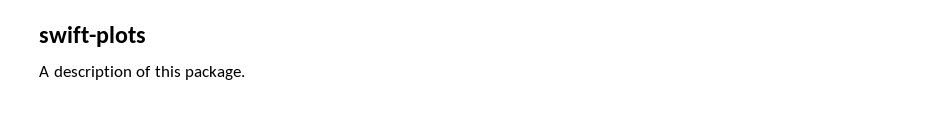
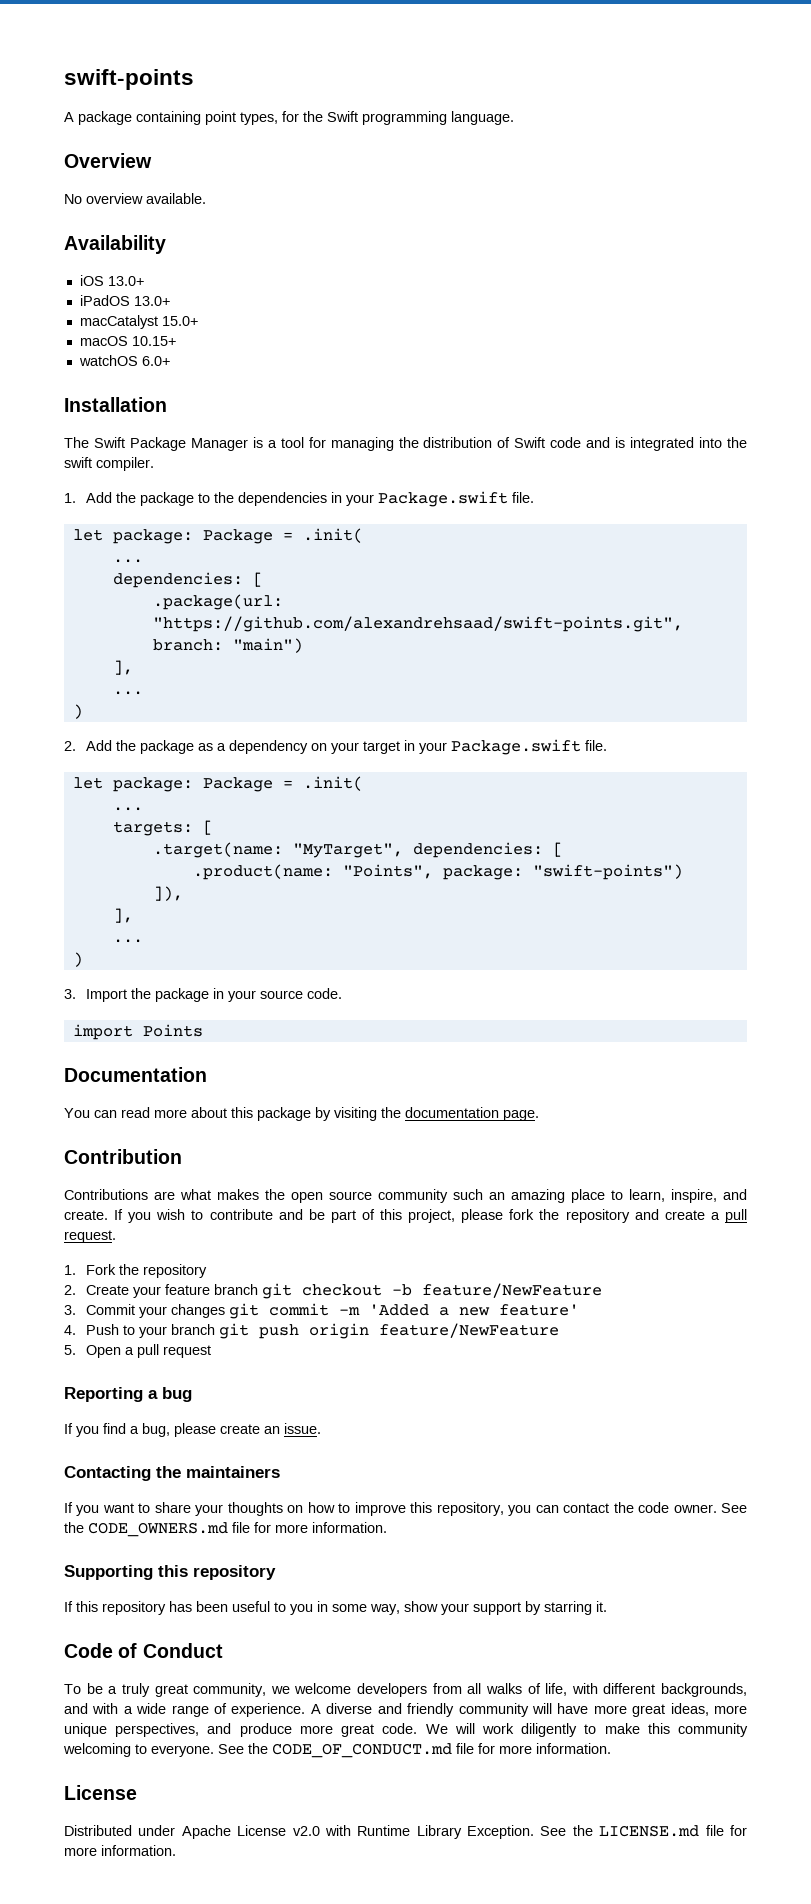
- swift-plots
- A description of this package.
+ swift-points
+ A package containing point types, for the Swift programming language.
+ Overview
+ No overview available.
+ Availability
+ iOS 13.0+
+ iPadOS 13.0+
+ macCatalyst 15.0+
+ macOS 10.15+
+ watchOS 6.0+
+ Installation
+ The Swift Package Manager is a tool for managing the distribution of Swift code and is integrated into the swift compiler.
+ 1. Add the package to the dependencies in your Package.swift file.
+ let package: Package = .init(
+ ...
+ dependencies: [
+ .package(url: "https://github.com/alexandrehsaad/swift-points.git", branch: "main")
+ ],
+ ...
+ )
+ 2. Add the package as a dependency on your target in your Package.swift file.
+ let package: Package = .init(
+ ...
+ targets: [
+ .target(name: "MyTarget", dependencies: [
+ .product(name: "Points", package: "swift-points")
+ ]),
+ ],
+ ...
+ )
+ 3. Import the package in your source code.
+ import Points
+ Documentation
+ You can read more about this package by visiting the documentation page.
+ Contribution
+ Contributions are what makes the open source community such an amazing place to learn, inspire, and create. If you wish to contribute and be part of this project, please fork the repository and create a pull request.
+ 1. Fork the repository
+ 2. Create your feature branch git checkout -b feature/NewFeature
+ 3. Commit your changes git commit -m 'Added a new feature'
+ 4. Push to your branch git push origin feature/NewFeature
+ 5. Open a pull request
+ Reporting a bug
+ If you find a bug, please create an issue.
+ Contacting the maintainers
+ If you want to share your thoughts on how to improve this repository, you can contact the code owner. See the CODE_OWNERS.md file for more information.
+ Supporting this repository
+ If this repository has been useful to you in some way, show your support by starring it.
+ Code of Conduct
+ To be a truly great community, we welcome developers from all walks of life, with different backgrounds, and with a wide range of experience. A diverse and friendly community will have more great ideas, more unique perspectives, and produce more great code. We will work diligently to make this community welcoming to everyone. See the CODE_OF_CONDUCT.md file for more information.
+ License
+ Distributed under Apache License v2.0 with Runtime Library Exception. See the LICENSE.md file for more information.

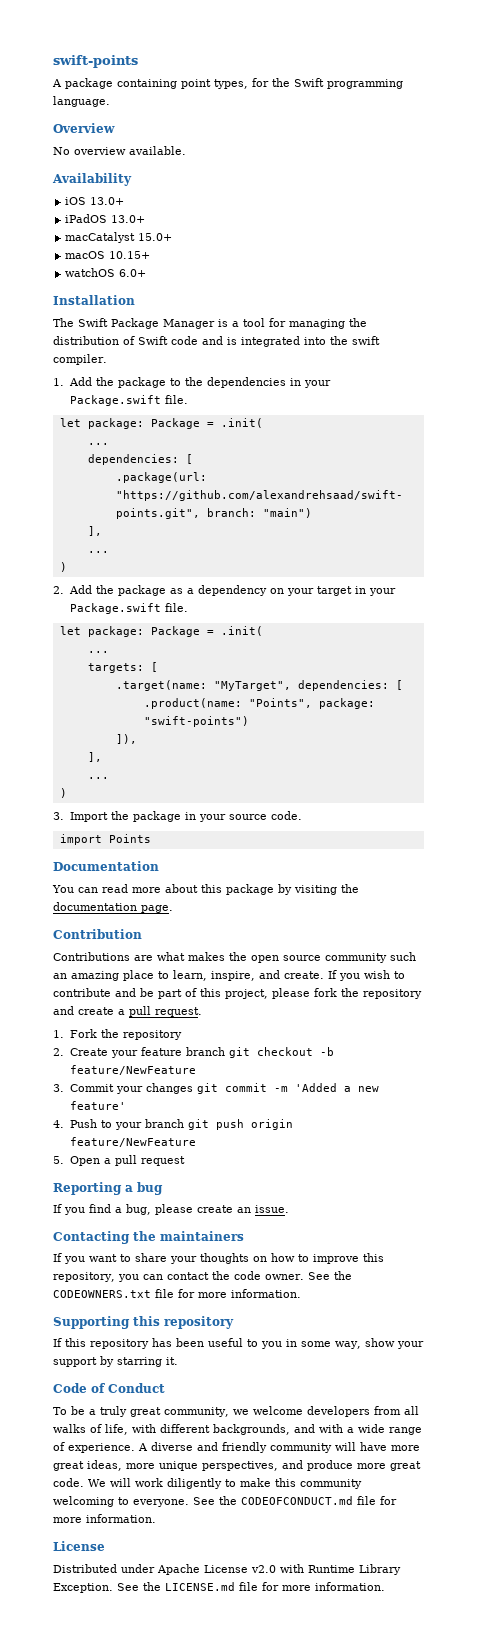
- See the CODE_OWNERS.md file for more information.
+ See the CODEOWNERS.txt file for more information.
- See the CODE_OF_CONDUCT.md file for more information.
+ See the CODEOFCONDUCT.md file for more information.

